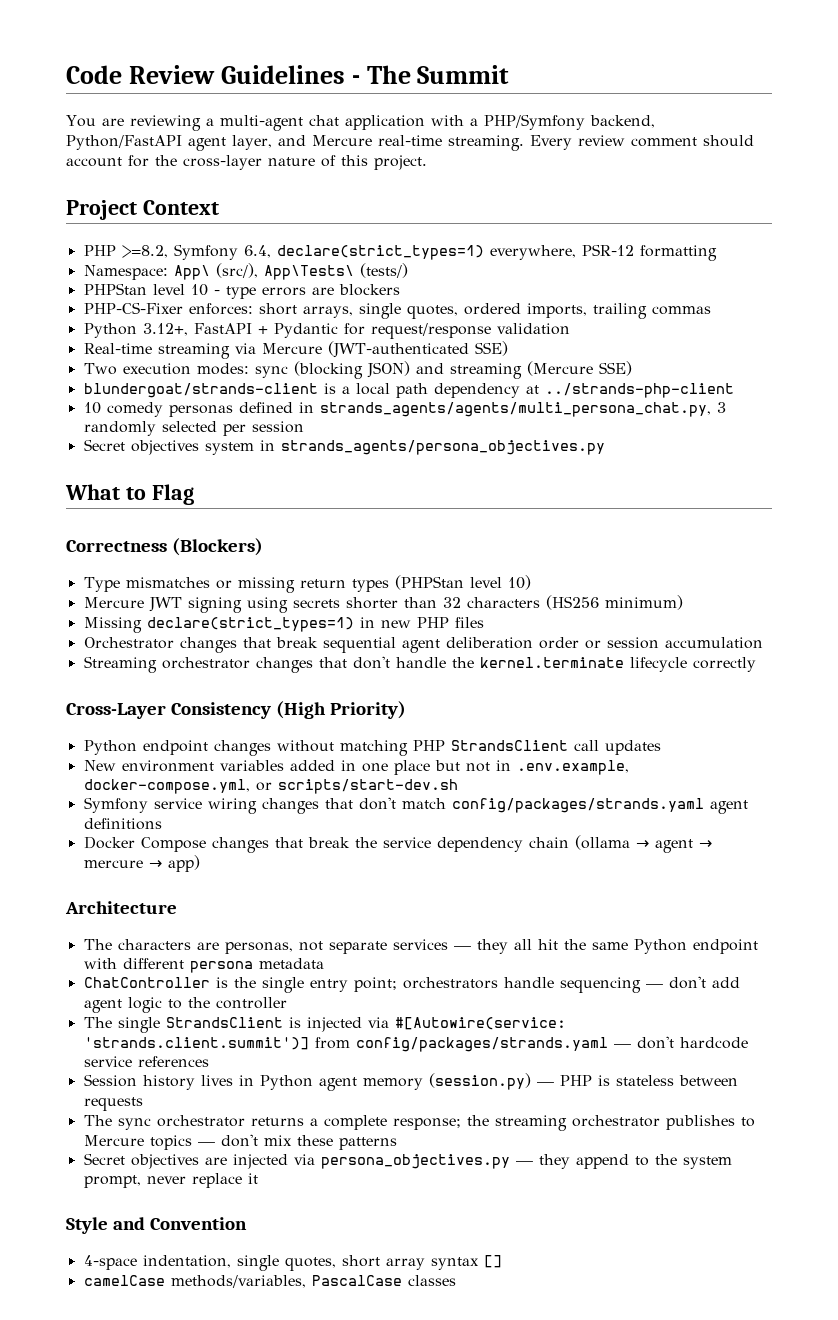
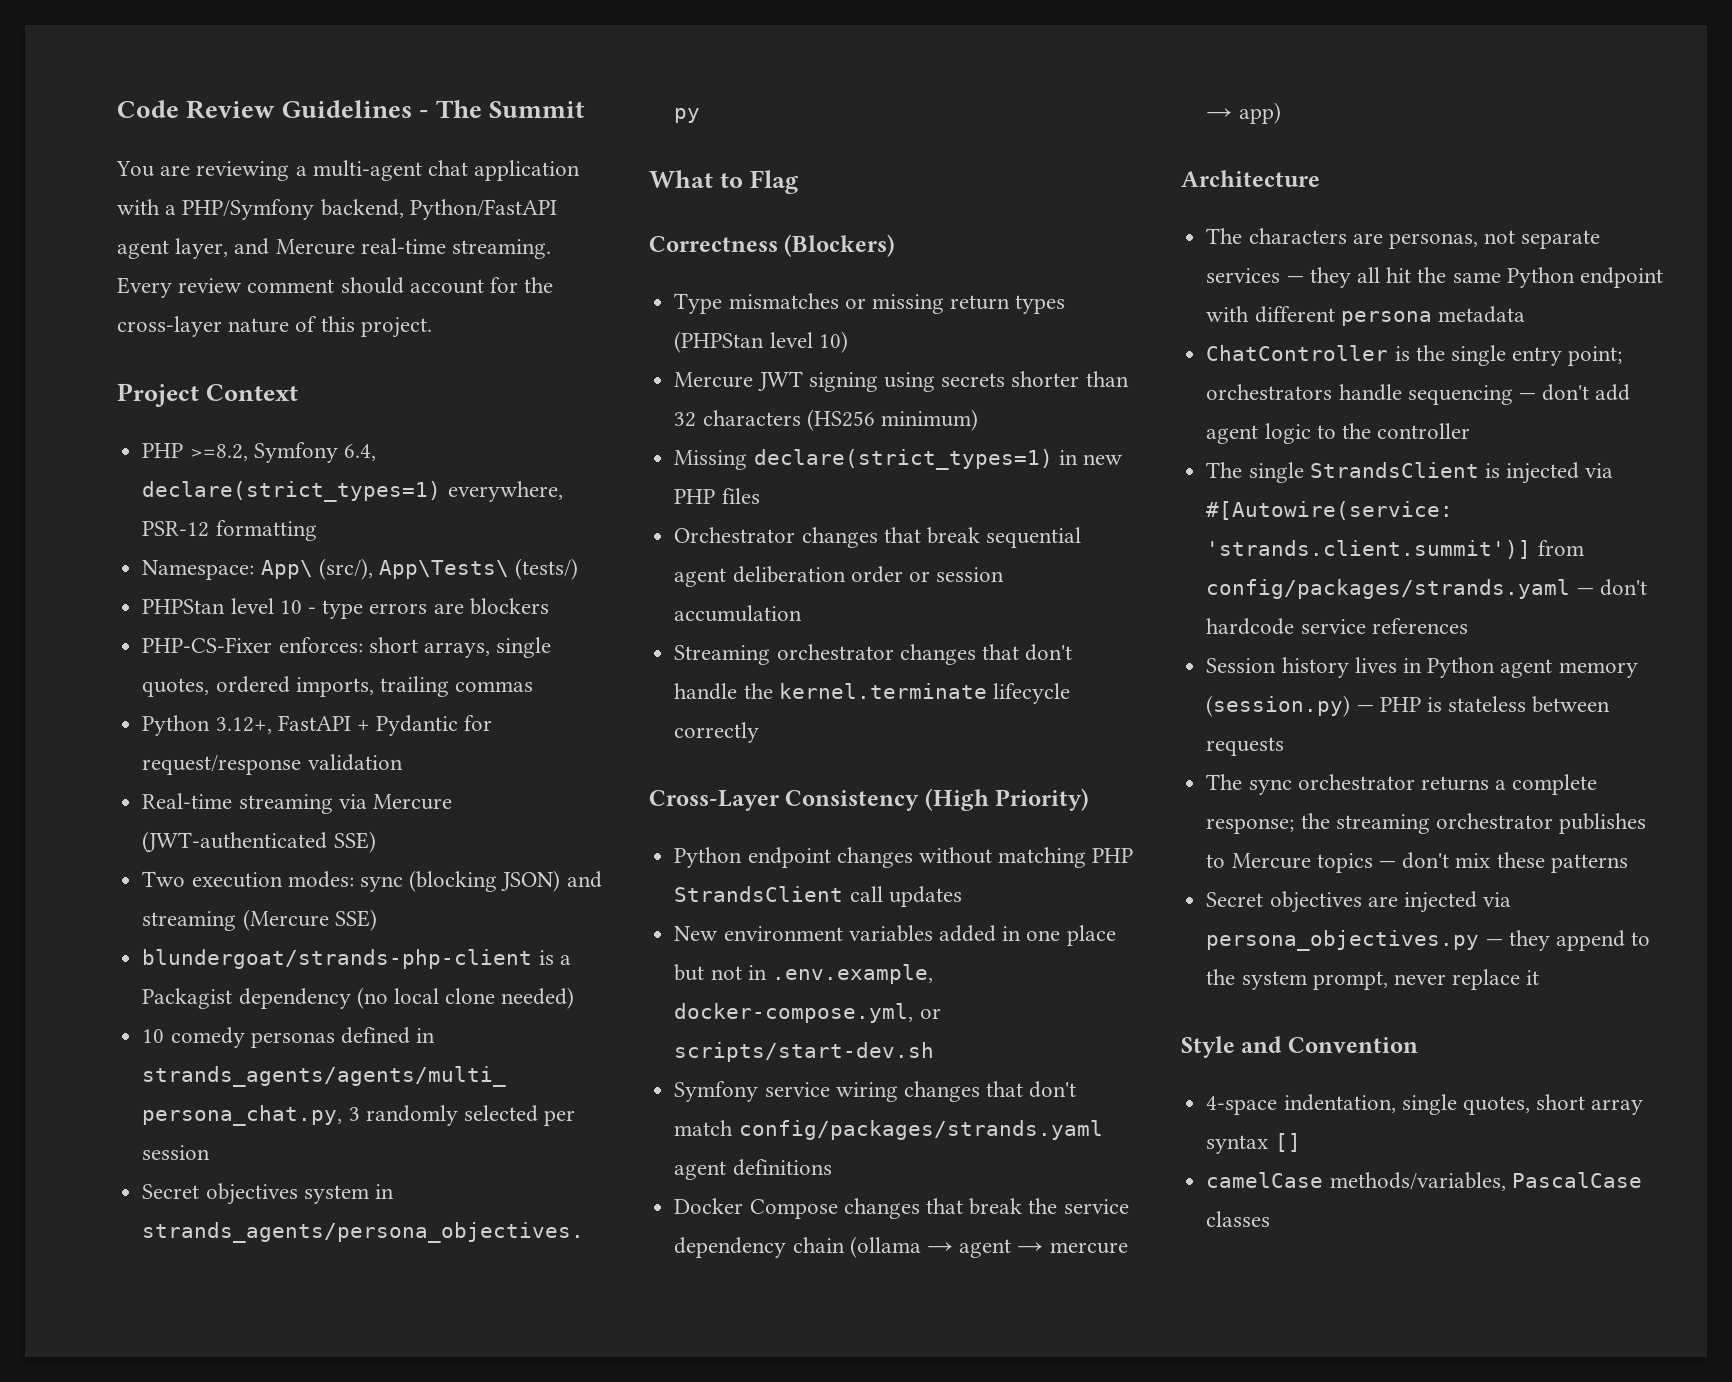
- blundergoat/strands-client is a local path dependency at ../strands-php-client
+ blundergoat/strands-php-client is a Packagist dependency (no local clone needed)

